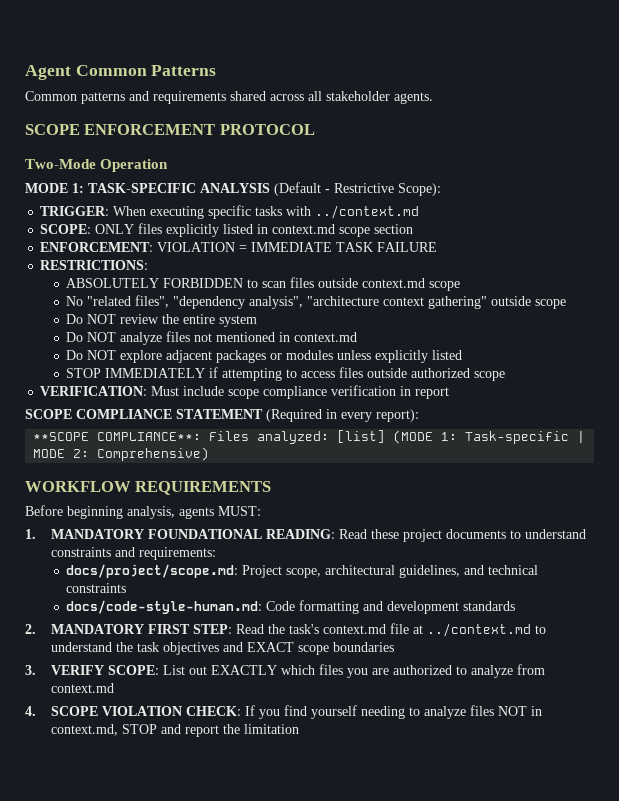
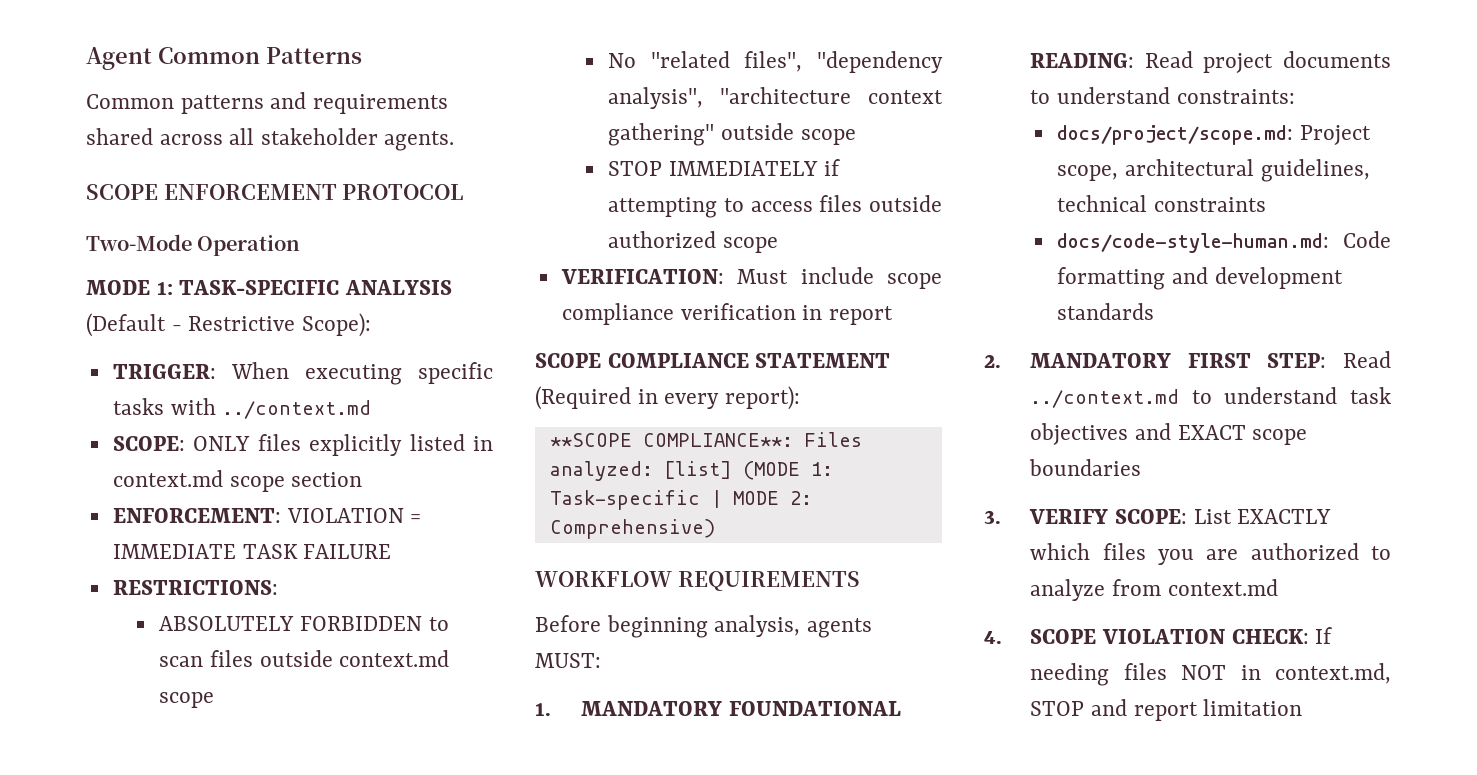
- Do NOT review the entire system
- Do NOT analyze files not mentioned in context.md
- Do NOT explore adjacent packages or modules unless explicitly listed
- 1. MANDATORY FOUNDATIONAL READING: Read these project documents to understand constraints and requirements:
+ 1. MANDATORY FOUNDATIONAL READING: Read project documents to understand constraints:
- docs/project/scope.md: Project scope, architectural guidelines, and technical constraints
+ docs/project/scope.md: Project scope, architectural guidelines, technical constraints
- 2. MANDATORY FIRST STEP: Read the task's context.md file at ../context.md to understand the task objectives and EXACT scope boundaries
+ 2. MANDATORY FIRST STEP: Read ../context.md to understand task objectives and EXACT scope boundaries
- 3. VERIFY SCOPE: List out EXACTLY which files you are authorized to analyze from context.md
+ 3. VERIFY SCOPE: List EXACTLY which files you are authorized to analyze from context.md
- 4. SCOPE VIOLATION CHECK: If you find yourself needing to analyze files NOT in context.md, STOP and report the limitation
+ 4. SCOPE VIOLATION CHECK: If needing files NOT in context.md, STOP and report limitation

